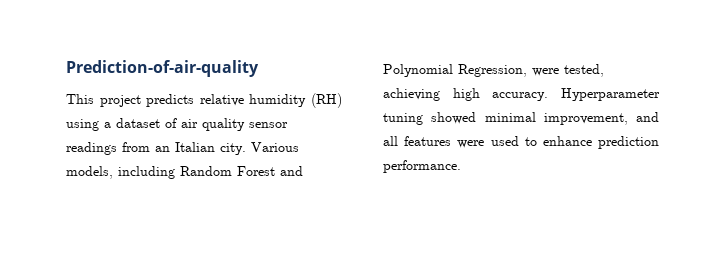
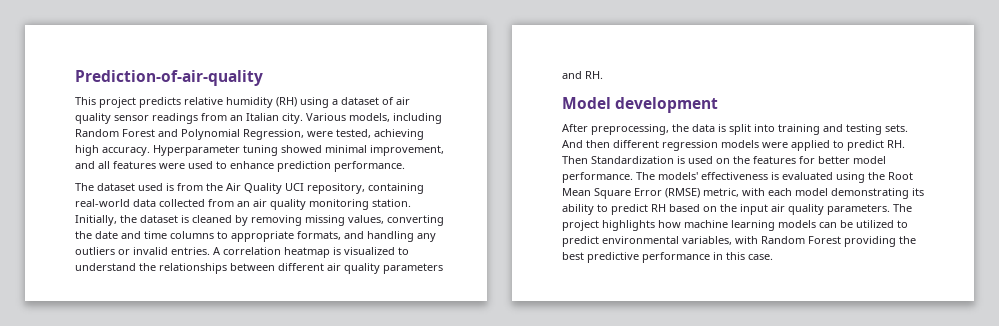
+ The dataset used is from the Air Quality UCI repository, containing real-world data collected from an air quality monitoring station. Initially, the dataset is cleaned by removing missing values, converting the date and time columns to appropriate formats, and handling any outliers or invalid entries. A correlation heatmap is visualized to understand the relationships between different air quality parameters and RH.
+ Model development
+ After preprocessing, the data is split into training and testing sets. And then different regression models were applied to predict RH. Then Standardization is used on the features for better model performance. The models' effectiveness is evaluated using the Root Mean Square Error (RMSE) metric, with each model demonstrating its ability to predict RH based on the input air quality parameters. The project highlights how machine learning models can be utilized to predict environmental variables, with Random Forest providing the best predictive performance in this case.

